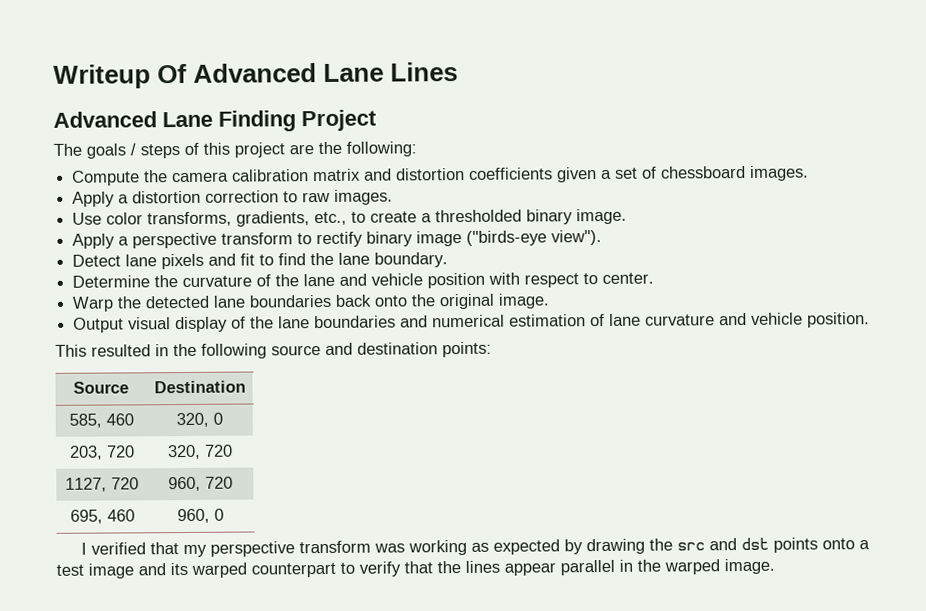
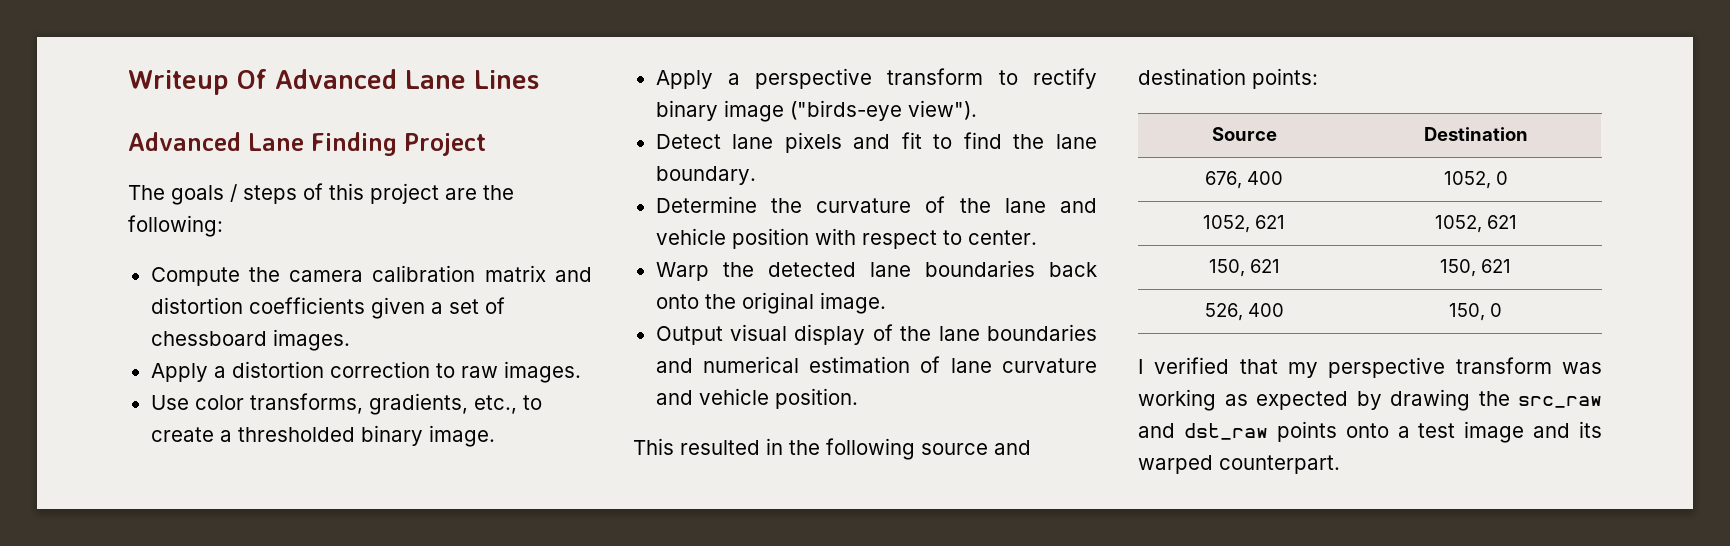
- 585, 460 | 320, 0
- 203, 720 | 320, 720
- 1127, 720 | 960, 720
- 695, 460 | 960, 0
+ 676, 400 | 1052, 0
+ 1052, 621 | 1052, 621
+ 150, 621 | 150, 621
+ 526, 400 | 150, 0
- I verified that my perspective transform was working as expected by drawing the src and dst points onto a test image and its warped counterpart to verify that the lines appear parallel in the warped image.
+ I verified that my perspective transform was working as expected by drawing the src_raw and dst_raw points onto a test image and its warped counterpart.

